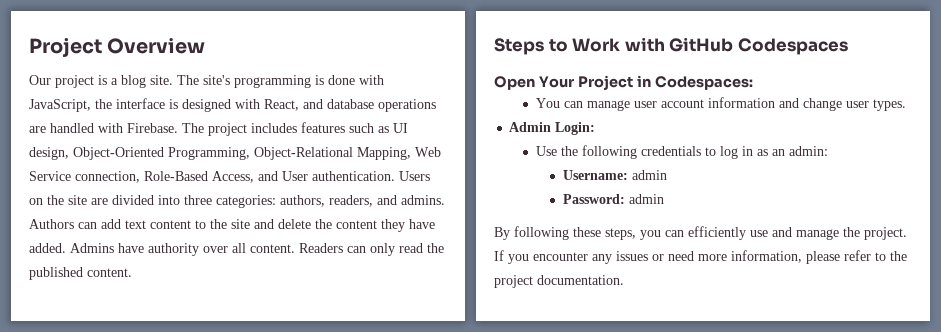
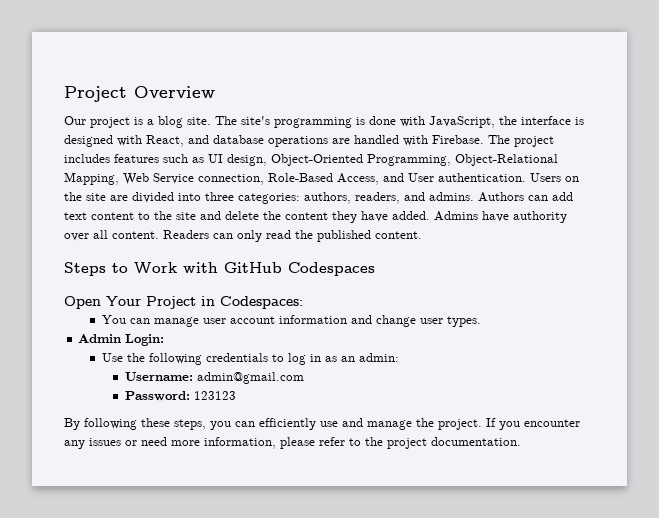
- Username: admin
+ Username: admin@gmail.com
- Password: admin
+ Password: 123123

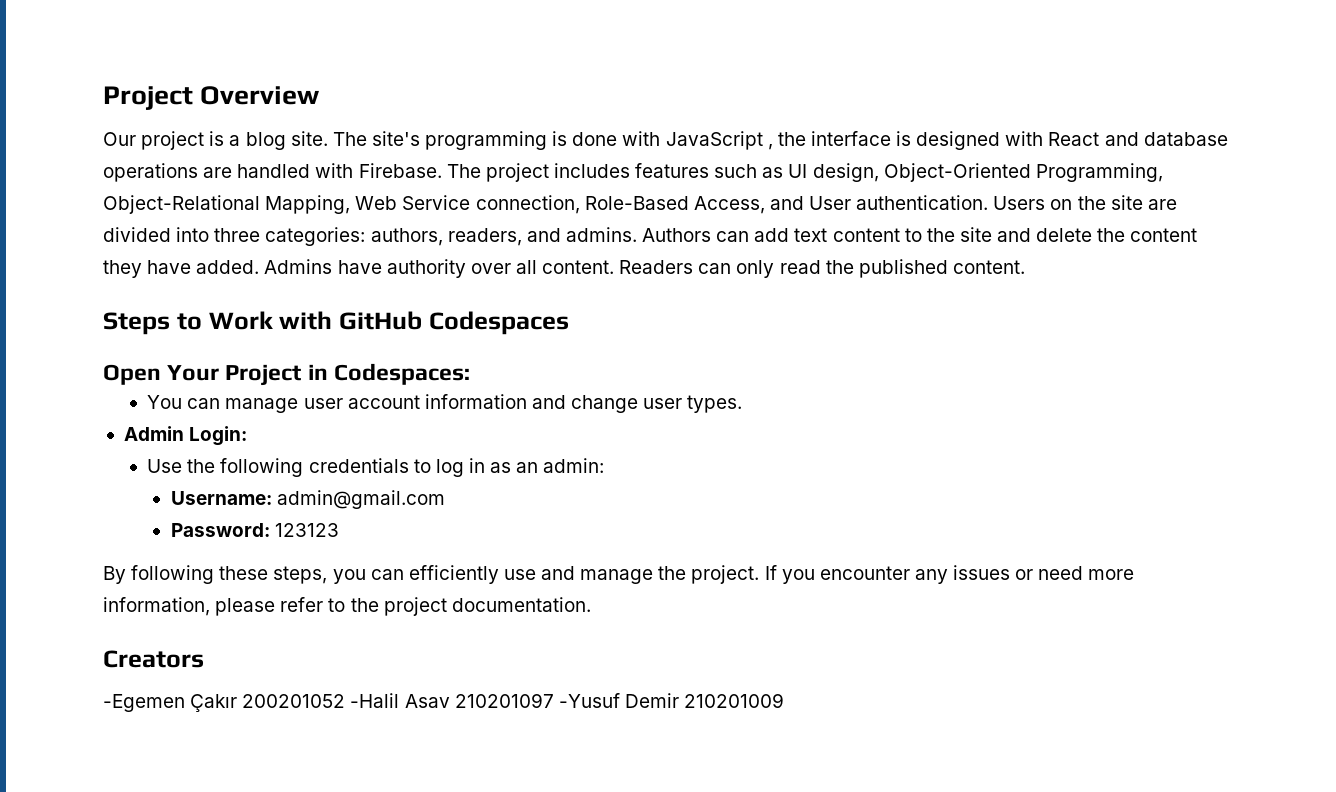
- The site's programming is done with JavaScript, the interface is designed with React, and database operations are handled with Firebase.
+ The site's programming is done with JavaScript , the interface is designed with React and database operations are handled with Firebase.
+ Creators
+ -Egemen Çakır 200201052 -Halil Asav 210201097 -Yusuf Demir 210201009

